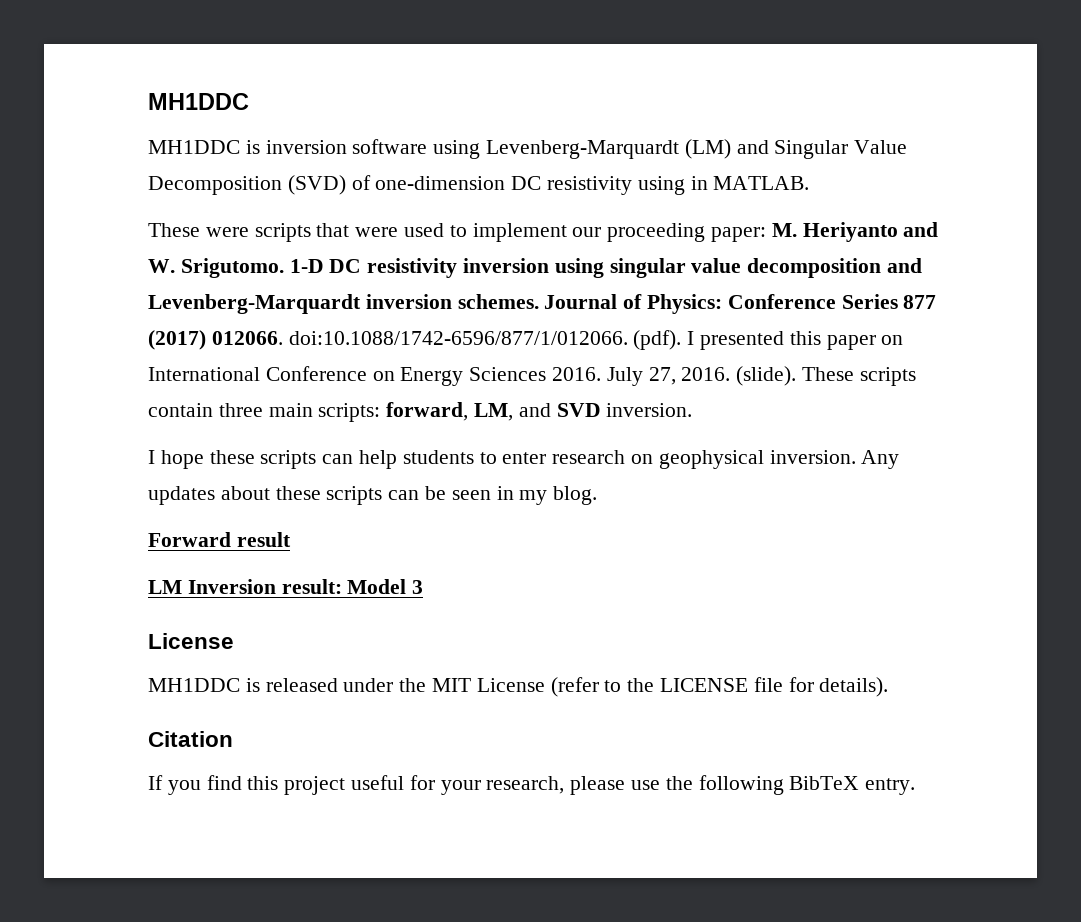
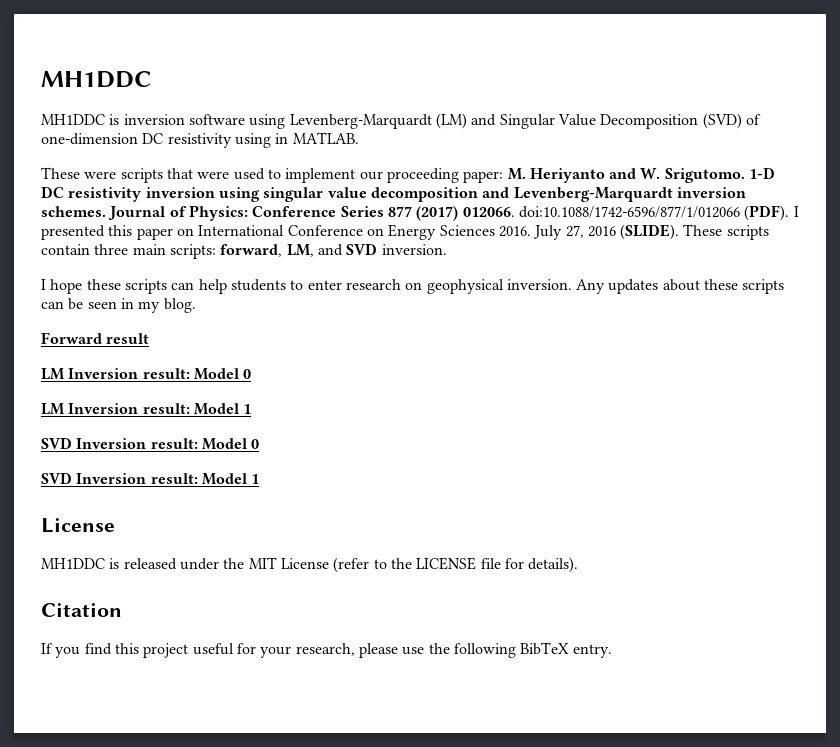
- Journal of Physics: Conference Series 877 (2017) 012066. doi:10.1088/1742-6596/877/1/012066. (pdf).
+ Journal of Physics: Conference Series 877 (2017) 012066. doi:10.1088/1742-6596/877/1/012066 (PDF).
- July 27, 2016. (slide).
+ July 27, 2016 (SLIDE).
- LM Inversion result: Model 3
+ LM Inversion result: Model 0
+ LM Inversion result: Model 1
+ SVD Inversion result: Model 0
+ SVD Inversion result: Model 1

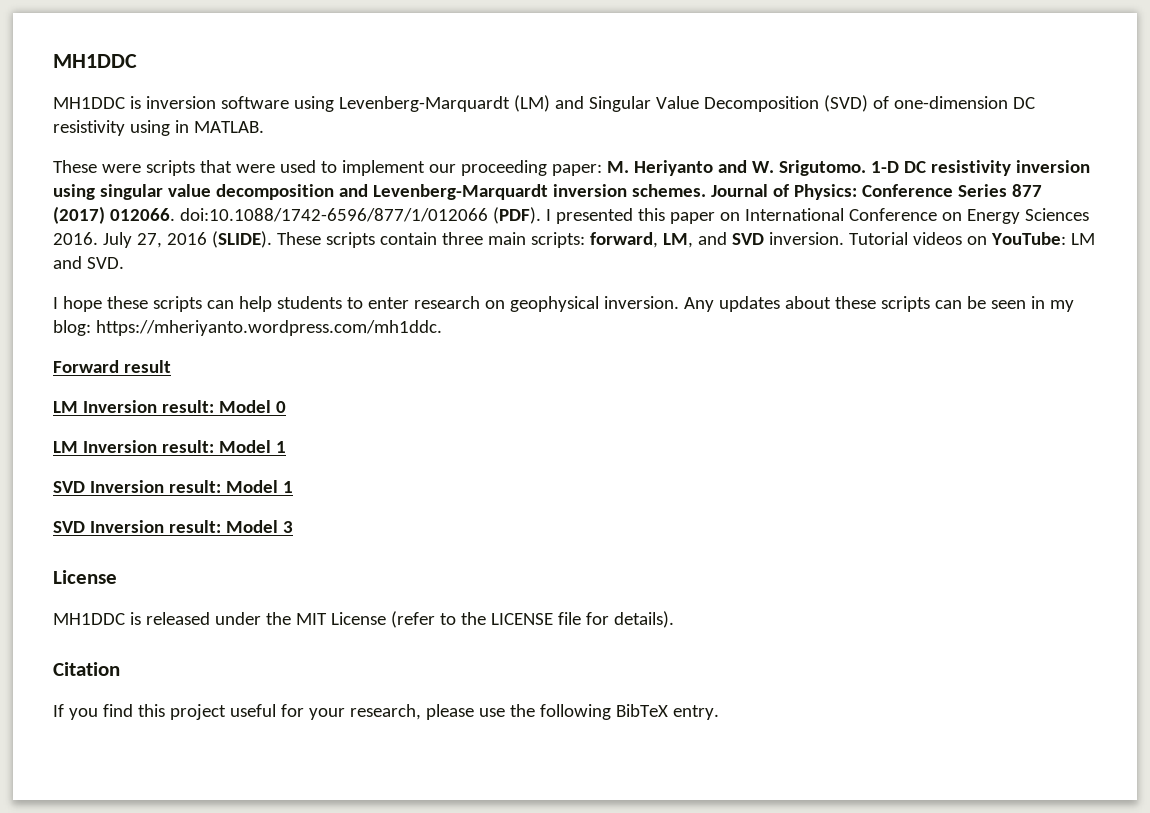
+ Tutorial videos on YouTube: LM and SVD.
- Any updates about these scripts can be seen in my blog.
+ Any updates about these scripts can be seen in my blog: https://mheriyanto.wordpress.com/mh1ddc.
- SVD Inversion result: Model 0
  SVD Inversion result: Model 1
+ SVD Inversion result: Model 3

